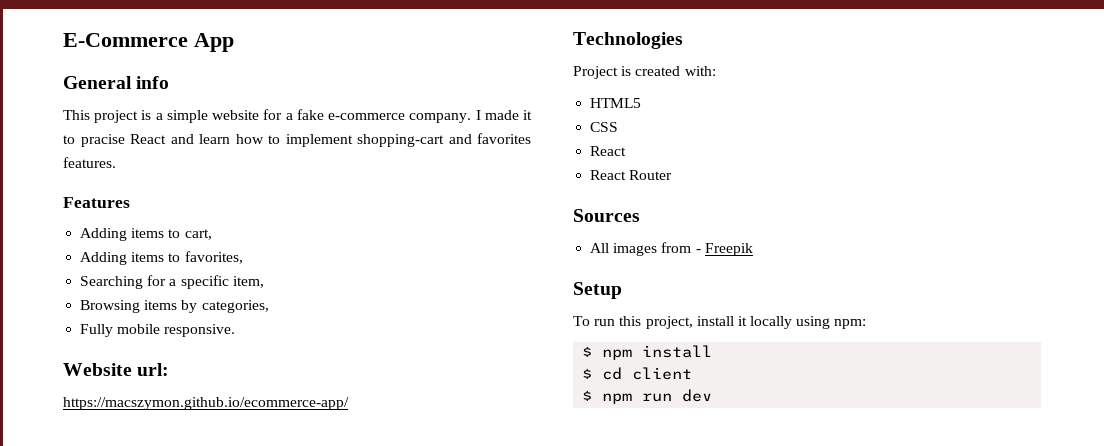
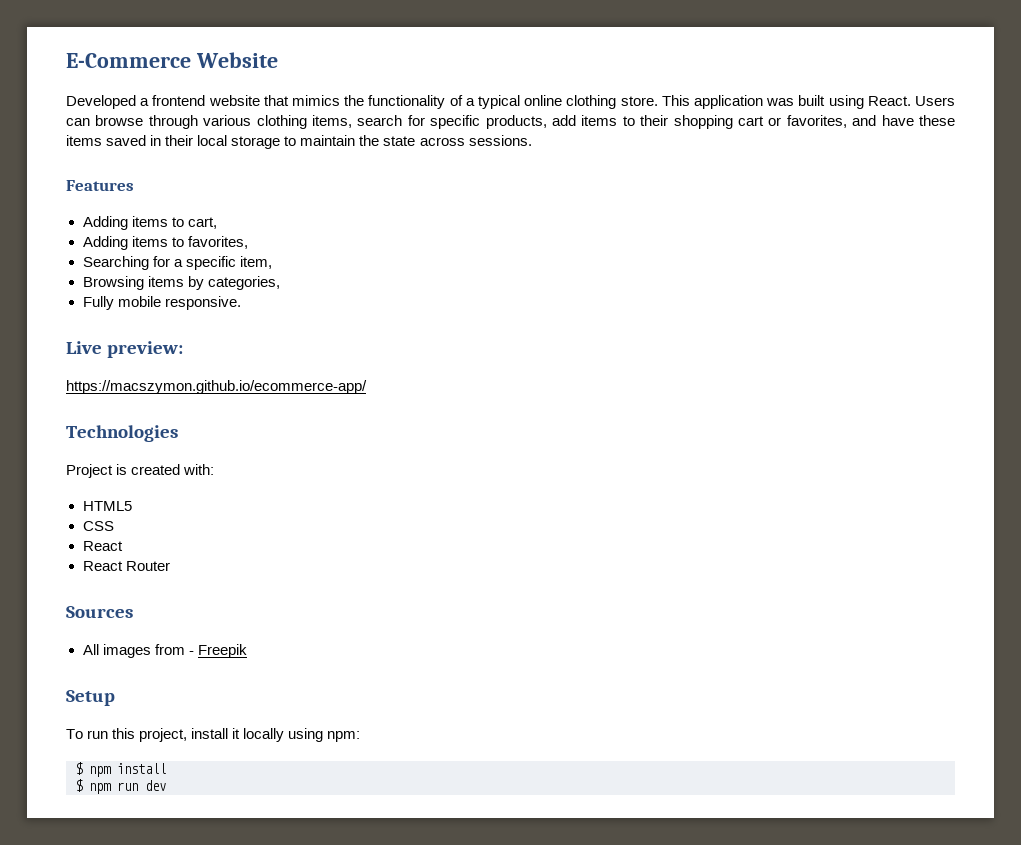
- E-Commerce App
- General info
- This project is a simple website for a fake e-commerce company. I made it to pracise React and learn how to implement shopping-cart and favorites features.
+ E-Commerce Website
+ Developed a frontend website that mimics the functionality of a typical online clothing store. This application was built using React. Users can browse through various clothing items, search for specific products, add items to their shopping cart or favorites, and have these items saved in their local storage to maintain the state across sessions.
- Website url:
+ Live preview:
- $ cd client

